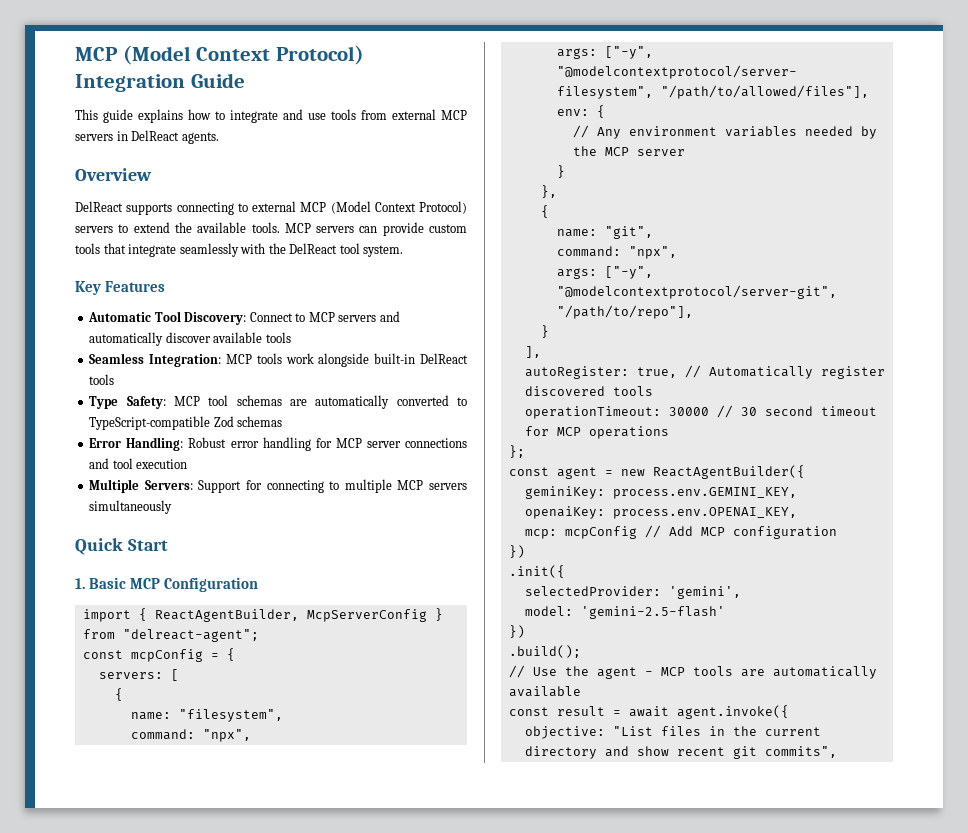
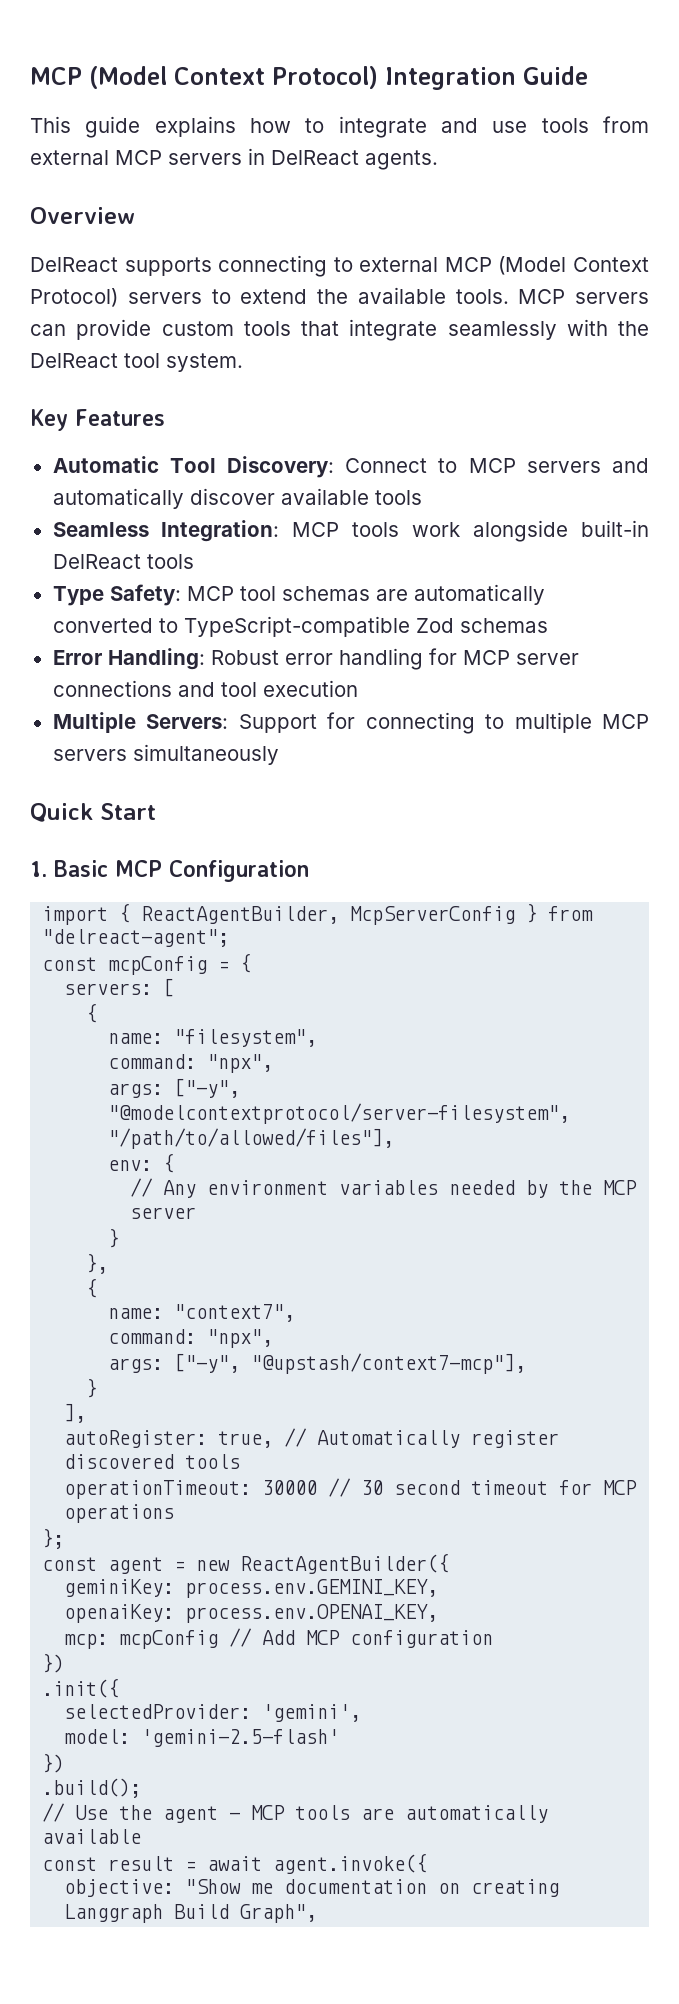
- name: "git",
+ name: "context7",
  command: "npx",
- args: ["-y", "@modelcontextprotocol/server-git", "/path/to/repo"],
+ args: ["-y", "@upstash/context7-mcp"],
- objective: "List files in the current directory and show recent git commits",
+ objective: "Show me documentation on creating Langgraph Build Graph",

